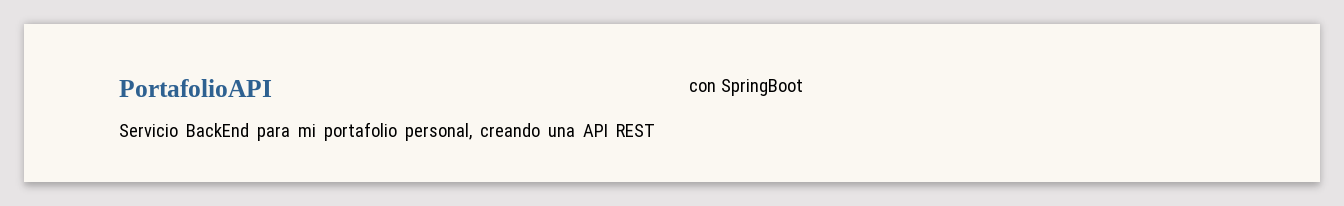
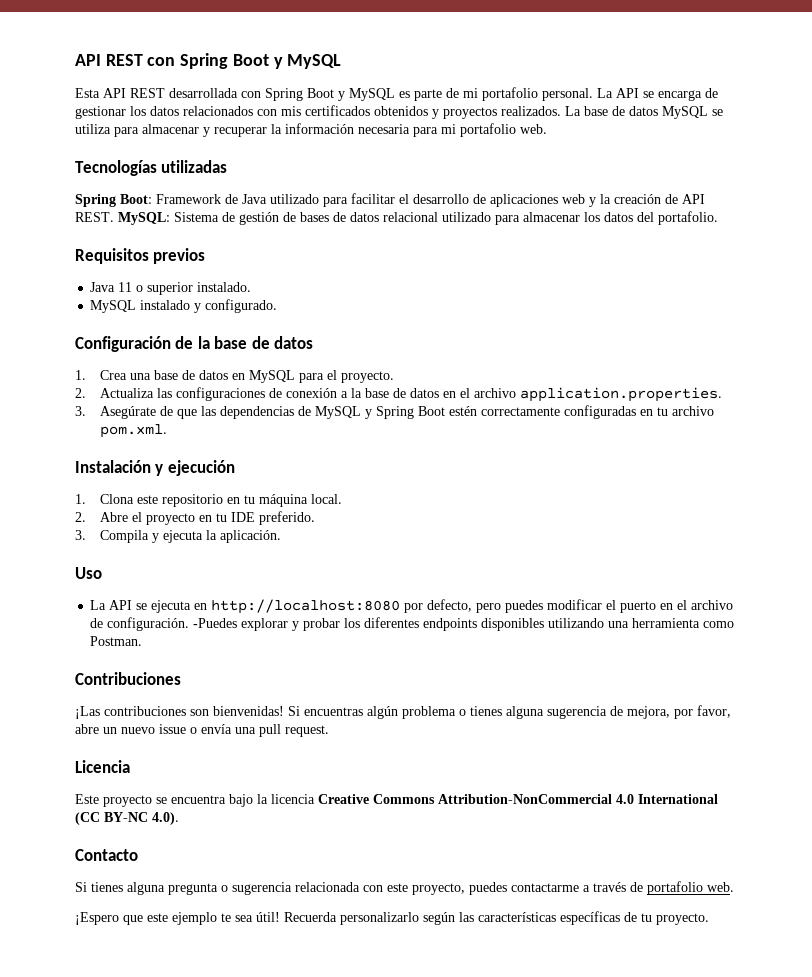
- PortafolioAPI
- Servicio BackEnd para mi portafolio personal, creando una API REST con SpringBoot
+ API REST con Spring Boot y MySQL
+ Esta API REST desarrollada con Spring Boot y MySQL es parte de mi portafolio personal. La API se encarga de gestionar los datos relacionados con mis certificados obtenidos y proyectos realizados. La base de datos MySQL se utiliza para almacenar y recuperar la información necesaria para mi portafolio web.
+ Tecnologías utilizadas
+ Spring Boot: Framework de Java utilizado para facilitar el desarrollo de aplicaciones web y la creación de API REST. MySQL: Sistema de gestión de bases de datos relacional utilizado para almacenar los datos del portafolio.
+ Requisitos previos
+ Java 11 o superior instalado.
+ MySQL instalado y configurado.
+ Configuración de la base de datos
+ 1. Crea una base de datos en MySQL para el proyecto.
+ 2. Actualiza las configuraciones de conexión a la base de datos en el archivo application.properties.
+ 3. Asegúrate de que las dependencias de MySQL y Spring Boot estén correctamente configuradas en tu archivo pom.xml.
+ Instalación y ejecución
+ 1. Clona este repositorio en tu máquina local.
+ 2. Abre el proyecto en tu IDE preferido.
+ 3. Compila y ejecuta la aplicación.
+ Uso
+ La API se ejecuta en http://localhost:8080 por defecto, pero puedes modificar el puerto en el archivo de configuración. -Puedes explorar y probar los diferentes endpoints disponibles utilizando una herramienta como Postman.
+ Contribuciones
+ ¡Las contribuciones son bienvenidas! Si encuentras algún problema o tienes alguna sugerencia de mejora, por favor, abre un nuevo issue o envía una pull request.
+ Licencia
+ Este proyecto se encuentra bajo la licencia Creative Commons Attribution-NonCommercial 4.0 International (CC BY-NC 4.0).
+ Contacto
+ Si tienes alguna pregunta o sugerencia relacionada con este proyecto, puedes contactarme a través de portafolio web.
+ ¡Espero que este ejemplo te sea útil! Recuerda personalizarlo según las características específicas de tu proyecto.

